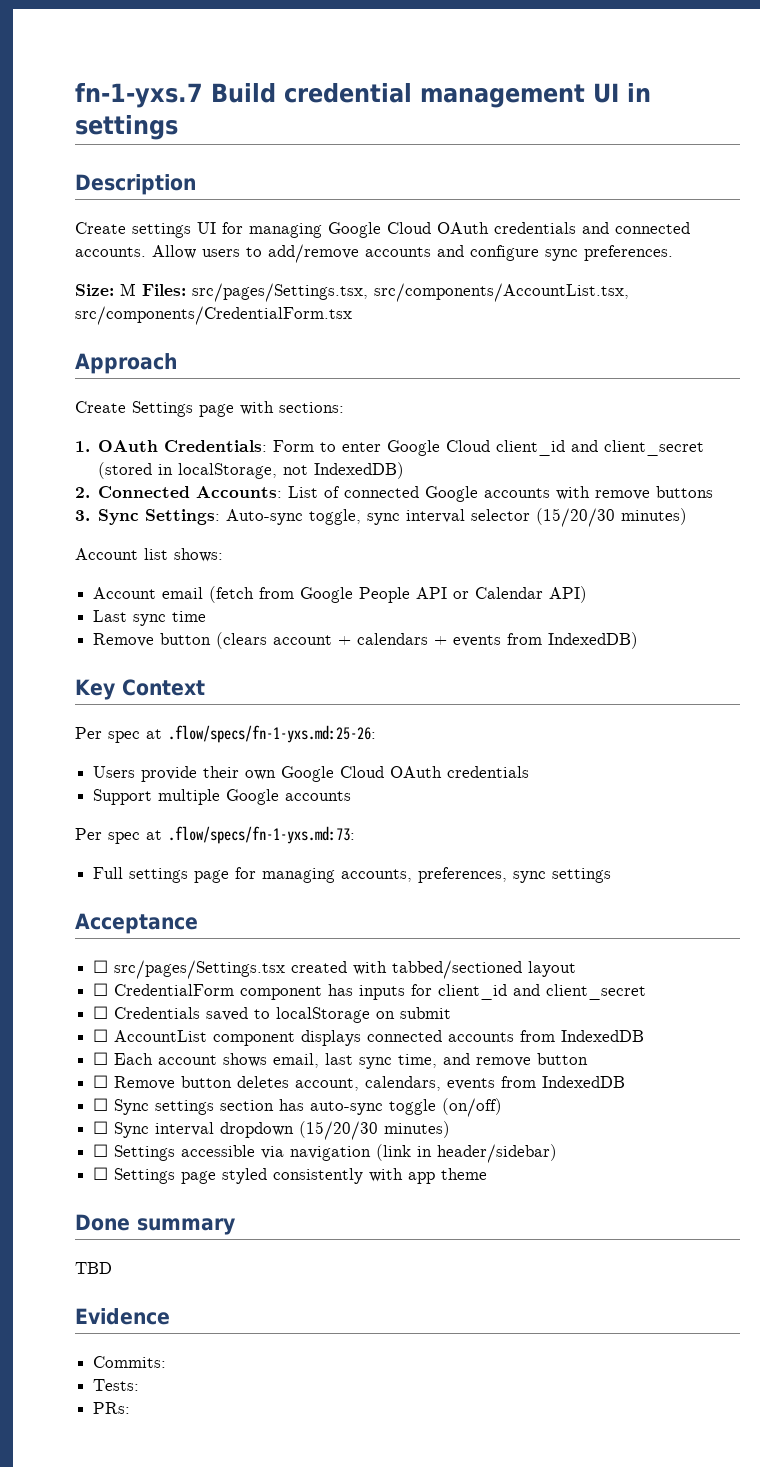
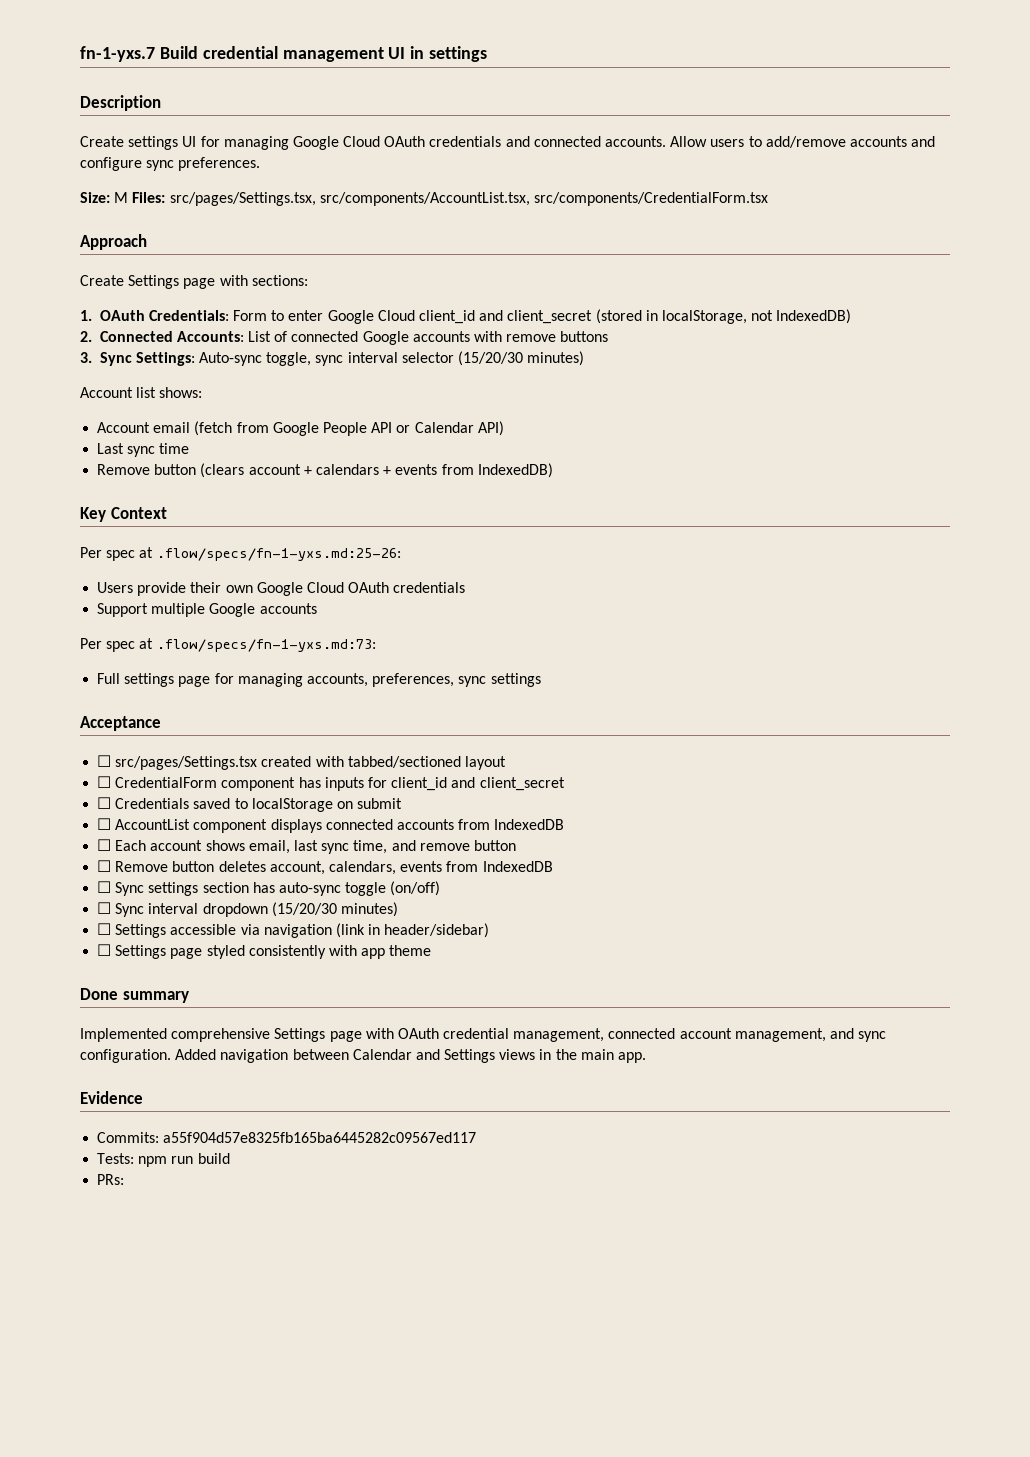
- TBD
+ Implemented comprehensive Settings page with OAuth credential management, connected account management, and sync configuration. Added navigation between Calendar and Settings views in the main app.
- Commits:
+ Commits: a55f904d57e8325fb165ba6445282c09567ed117
- Tests:
+ Tests: npm run build

